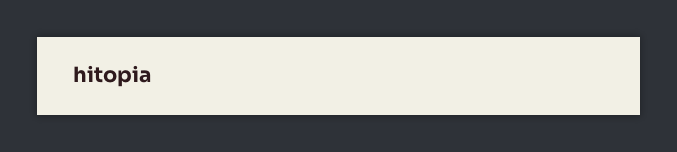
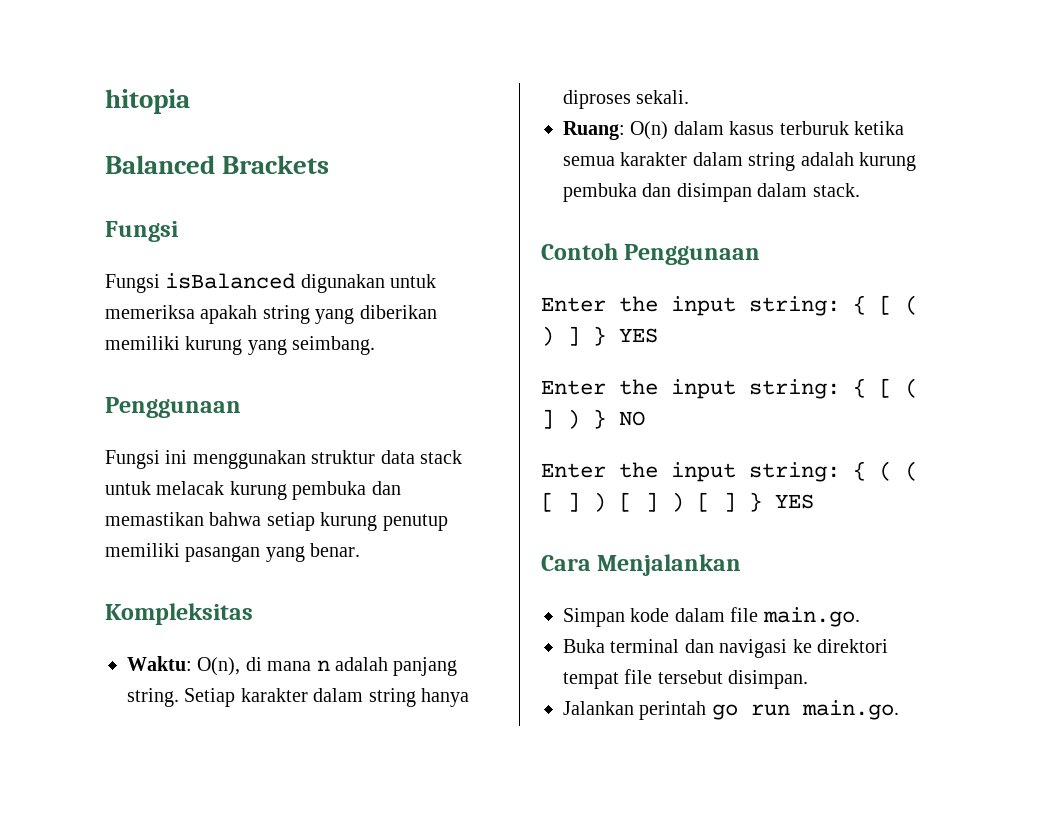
+ Balanced Brackets
+ Fungsi
+ Fungsi isBalanced digunakan untuk memeriksa apakah string yang diberikan memiliki kurung yang seimbang.
+ Penggunaan
+ Fungsi ini menggunakan struktur data stack untuk melacak kurung pembuka dan memastikan bahwa setiap kurung penutup memiliki pasangan yang benar.
+ Kompleksitas
+ Waktu: O(n), di mana n adalah panjang string. Setiap karakter dalam string hanya diproses sekali.
+ Ruang: O(n) dalam kasus terburuk ketika semua karakter dalam string adalah kurung pembuka dan disimpan dalam stack.
+ Contoh Penggunaan
+ Enter the input string: { [ ( ) ] } YES
+ Enter the input string: { [ ( ] ) } NO
+ Enter the input string: { ( ( [ ] ) [ ] ) [ ] } YES
+ Cara Menjalankan
+ Simpan kode dalam file main.go.
+ Buka terminal dan navigasi ke direktori tempat file tersebut disimpan.
+ Jalankan perintah go run main.go.

